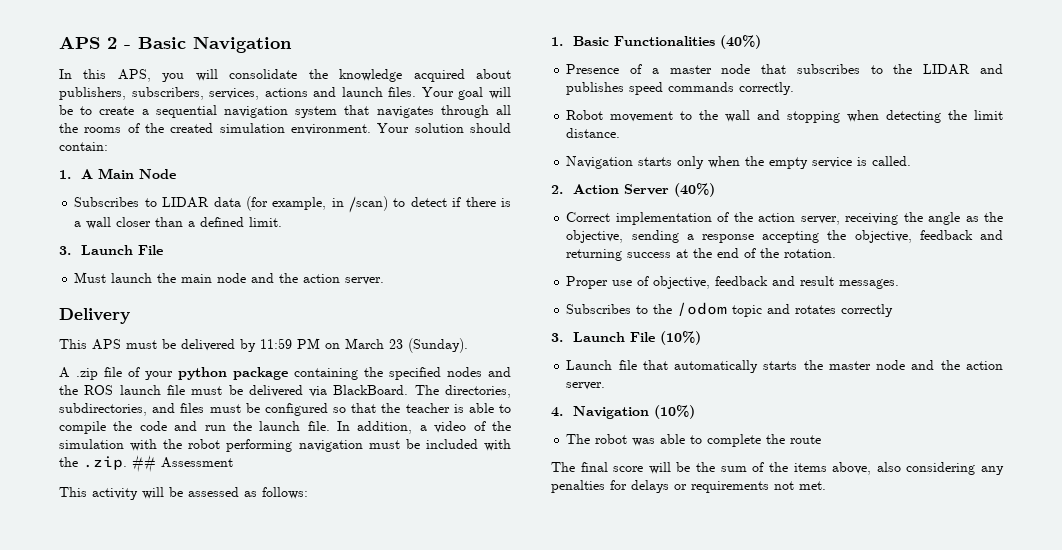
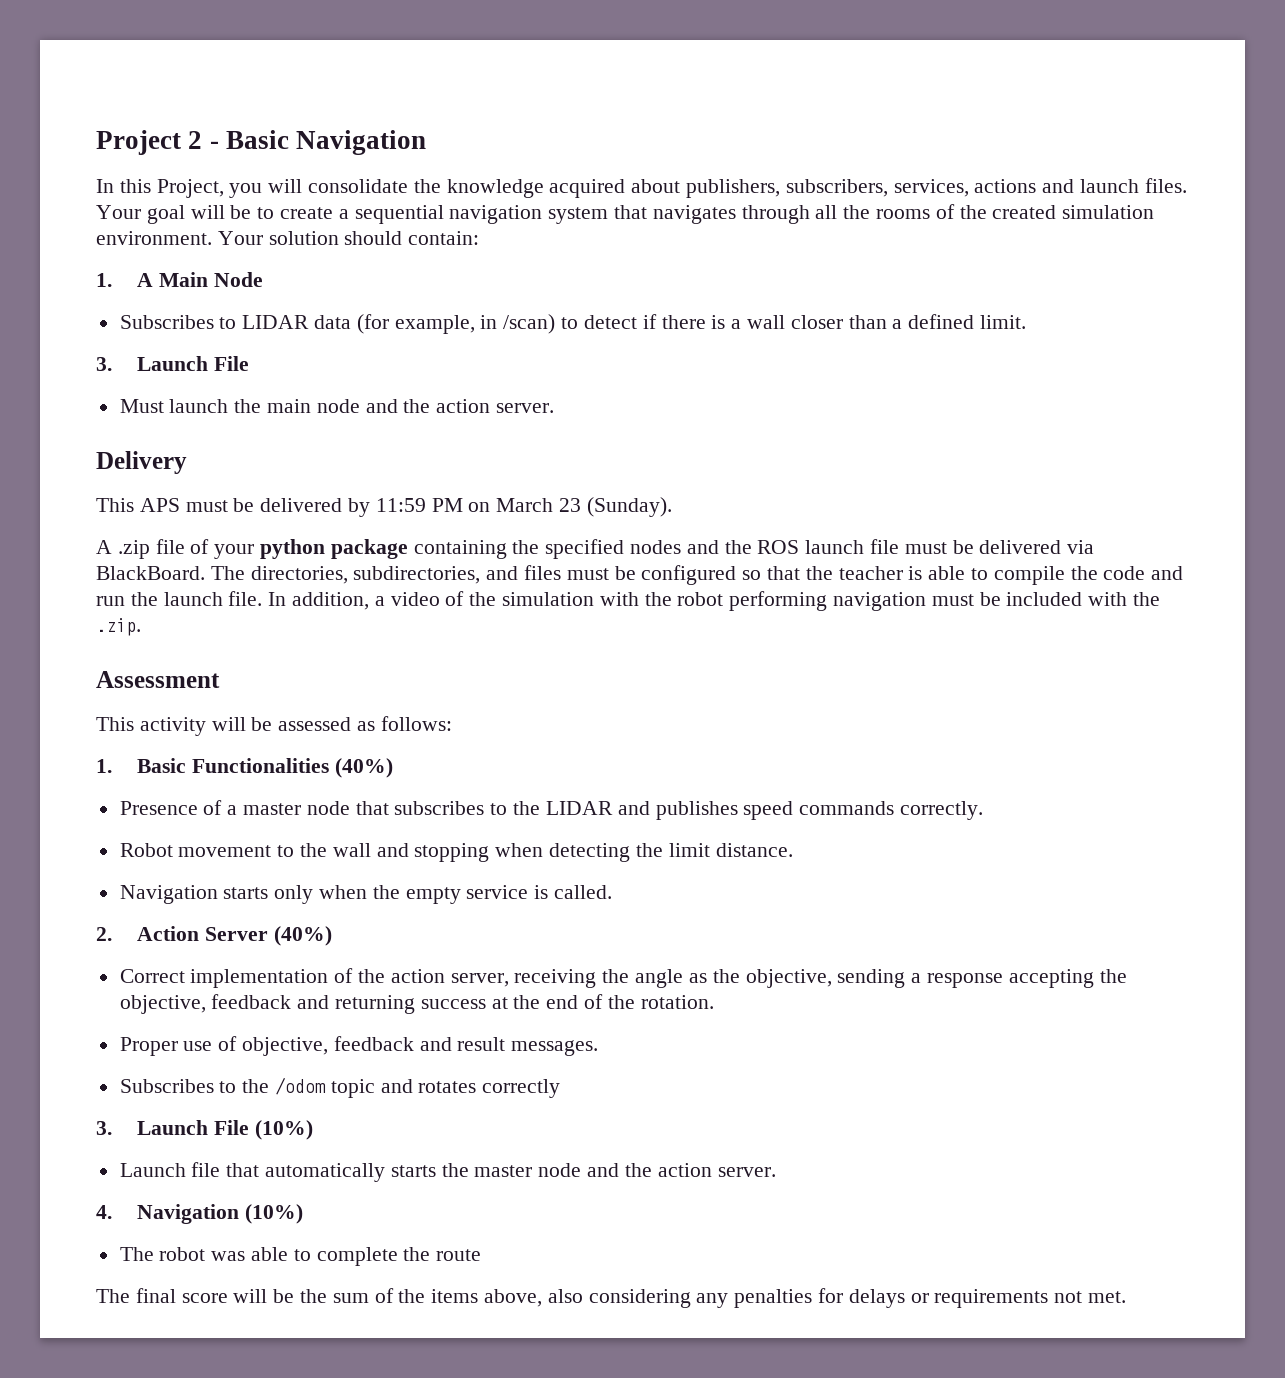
- APS 2 - Basic Navigation
+ Project 2 - Basic Navigation
- In this APS, you will consolidate the knowledge acquired about publishers, subscribers, services, actions and launch files.
+ In this Project, you will consolidate the knowledge acquired about publishers, subscribers, services, actions and launch files.
- In addition, a video of the simulation with the robot performing navigation must be included with the .zip. ## Assessment
+ In addition, a video of the simulation with the robot performing navigation must be included with the .zip.
+ Assessment

